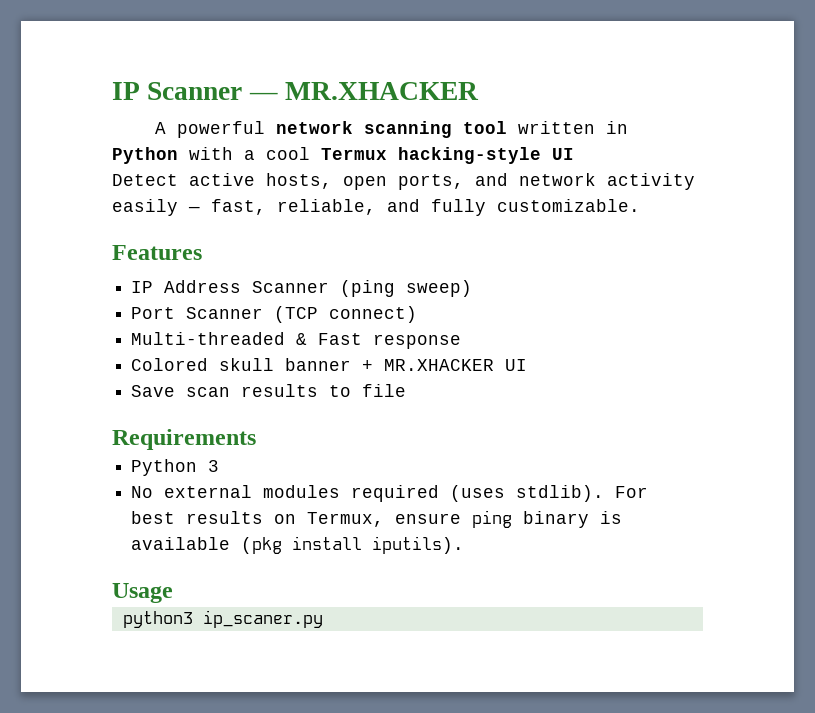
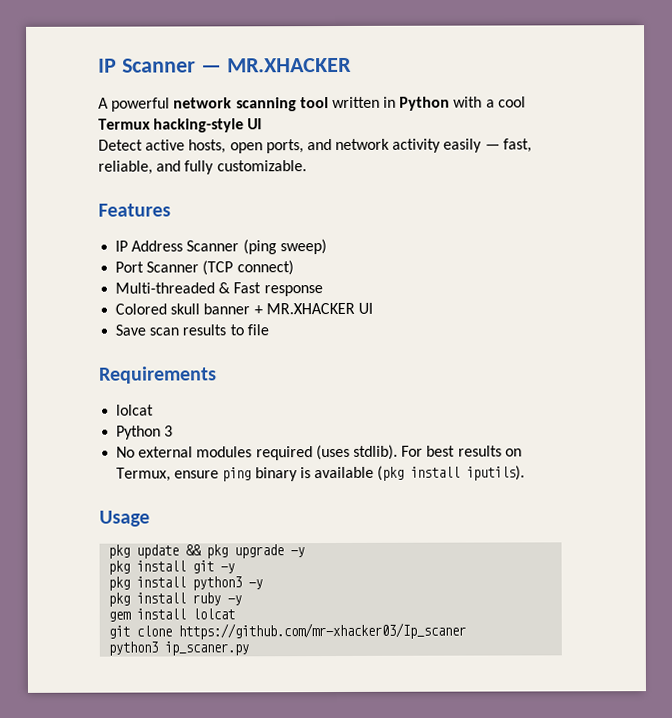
  Requirements
+ lolcat
+ pkg update && pkg upgrade -y
+ pkg install git -y
+ pkg install python3 -y
+ pkg install ruby -y
+ gem install lolcat
+ git clone https://github.com/mr-xhacker03/Ip_scaner

